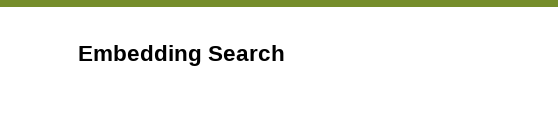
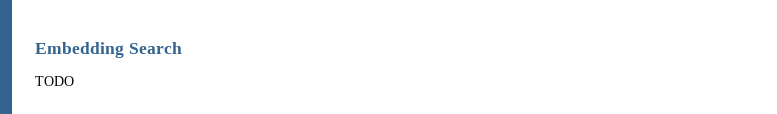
+ TODO

